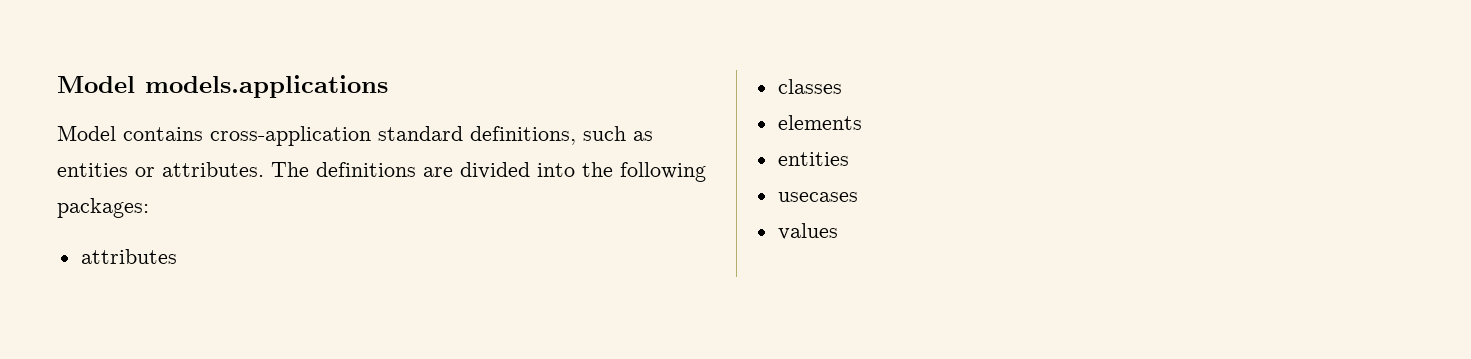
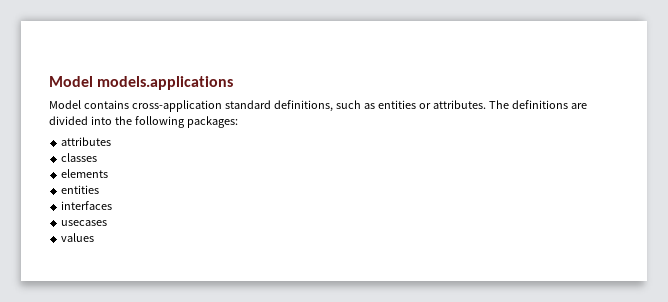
+ interfaces

